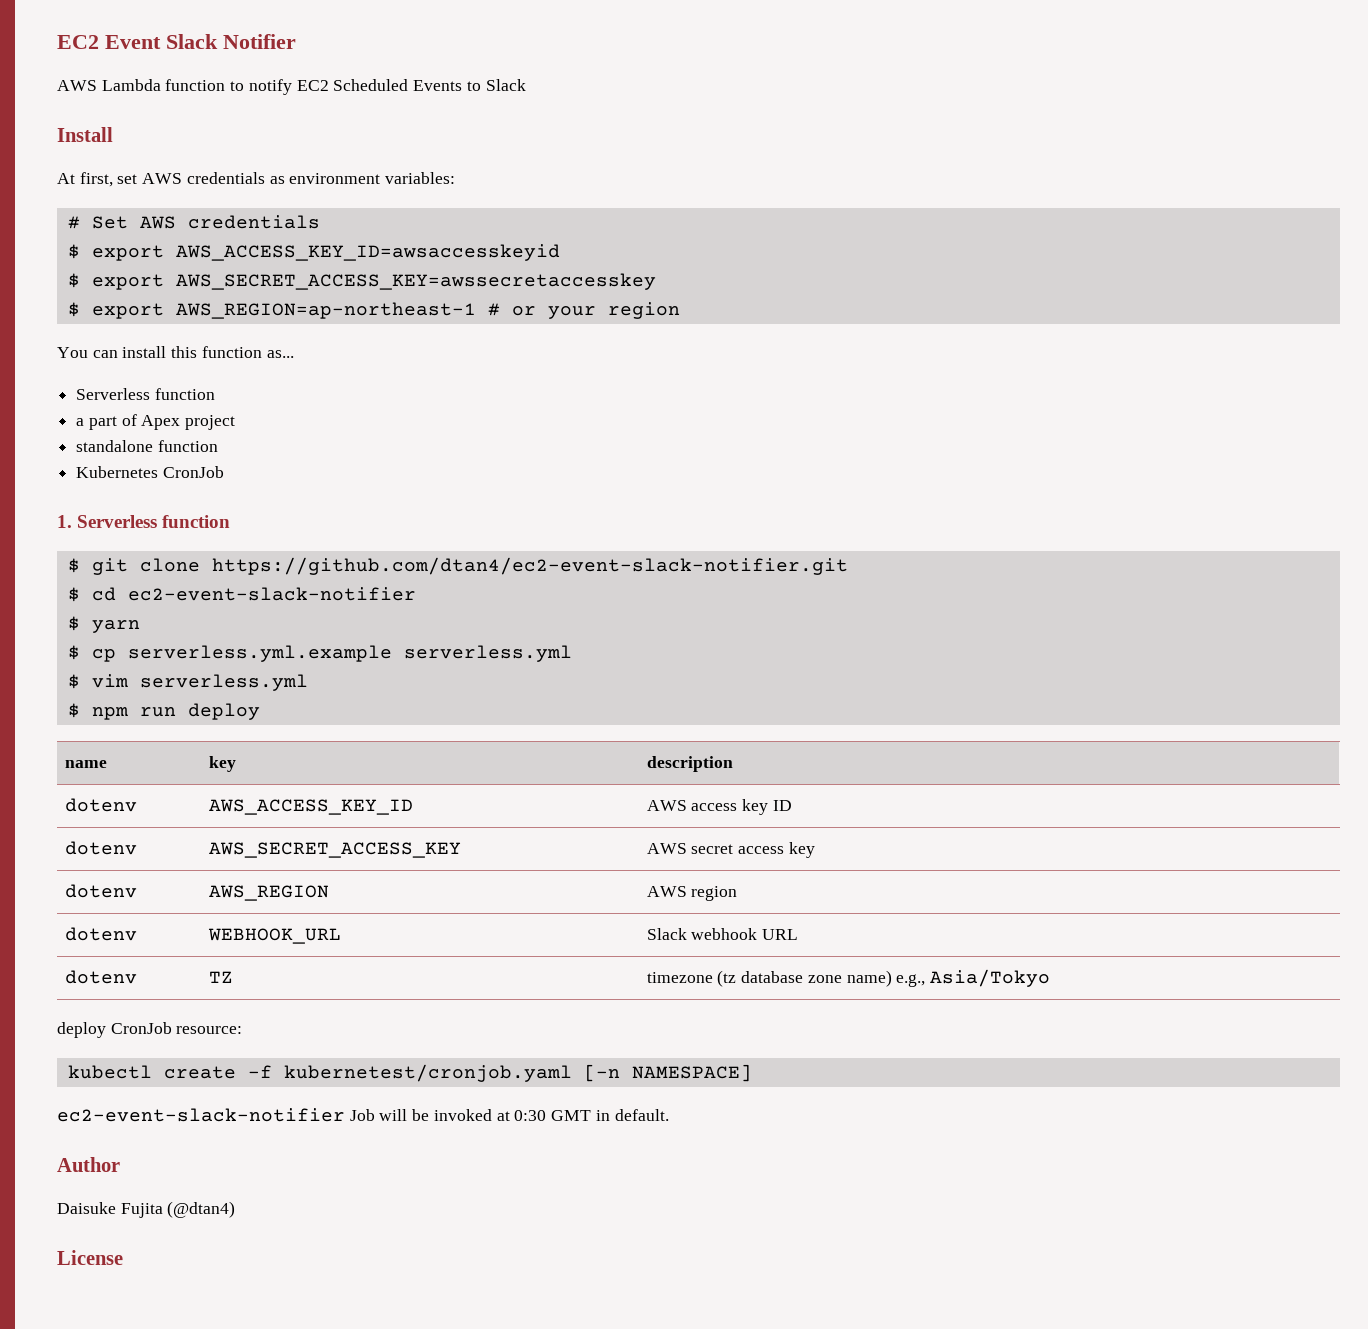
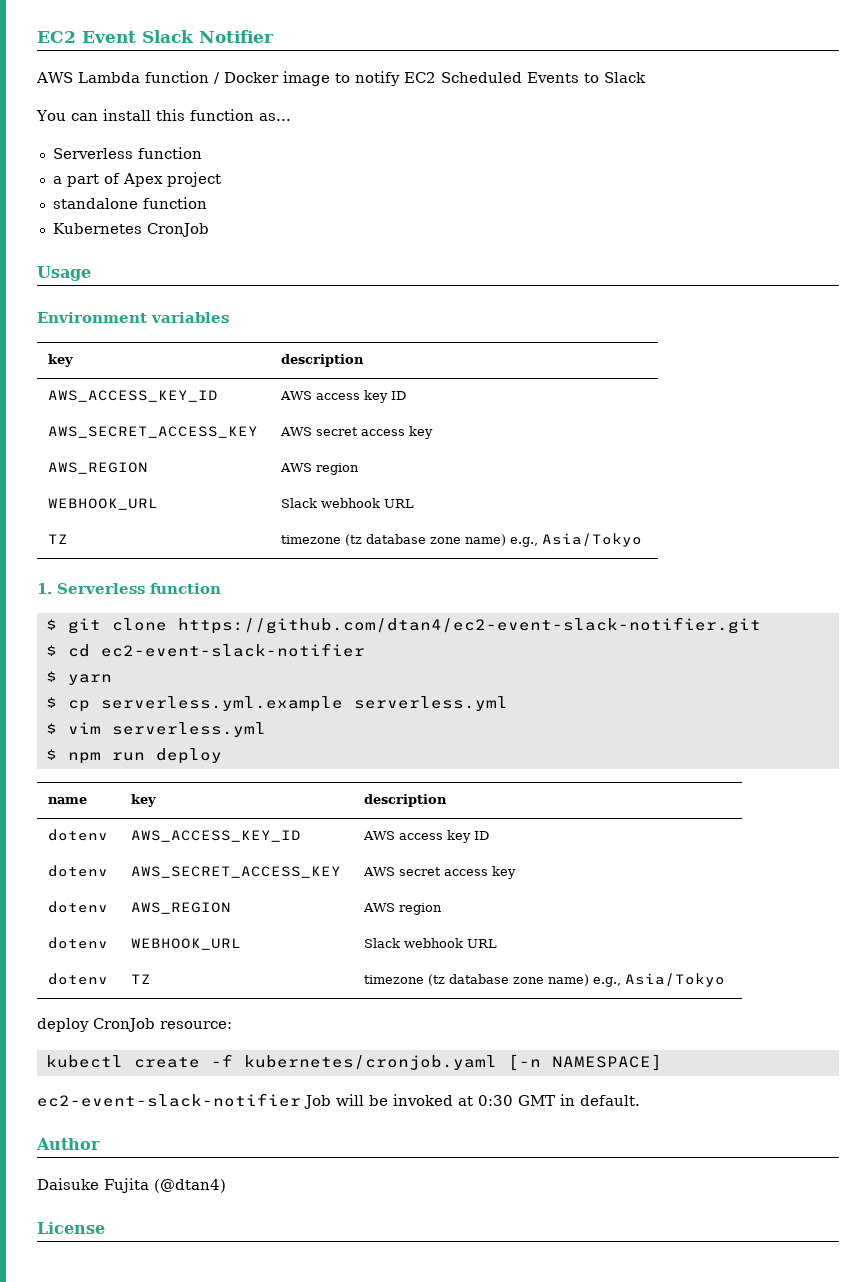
- AWS Lambda function to notify EC2 Scheduled Events to Slack
+ AWS Lambda function / Docker image to notify EC2 Scheduled Events to Slack
- Install
- At first, set AWS credentials as environment variables:
- # Set AWS credentials
- $ export AWS_ACCESS_KEY_ID=awsaccesskeyid
- $ export AWS_SECRET_ACCESS_KEY=awssecretaccesskey
- $ export AWS_REGION=ap-northeast-1 # or your region
+ Usage
+ Environment variables
+ key | description
+ AWS_ACCESS_KEY_ID | AWS access key ID
+ AWS_SECRET_ACCESS_KEY | AWS secret access key
+ AWS_REGION | AWS region
+ WEBHOOK_URL | Slack webhook URL
+ TZ | timezone (tz database zone name) e.g., Asia/Tokyo
- kubectl create -f kubernetest/cronjob.yaml [-n NAMESPACE]
+ kubectl create -f kubernetes/cronjob.yaml [-n NAMESPACE]

